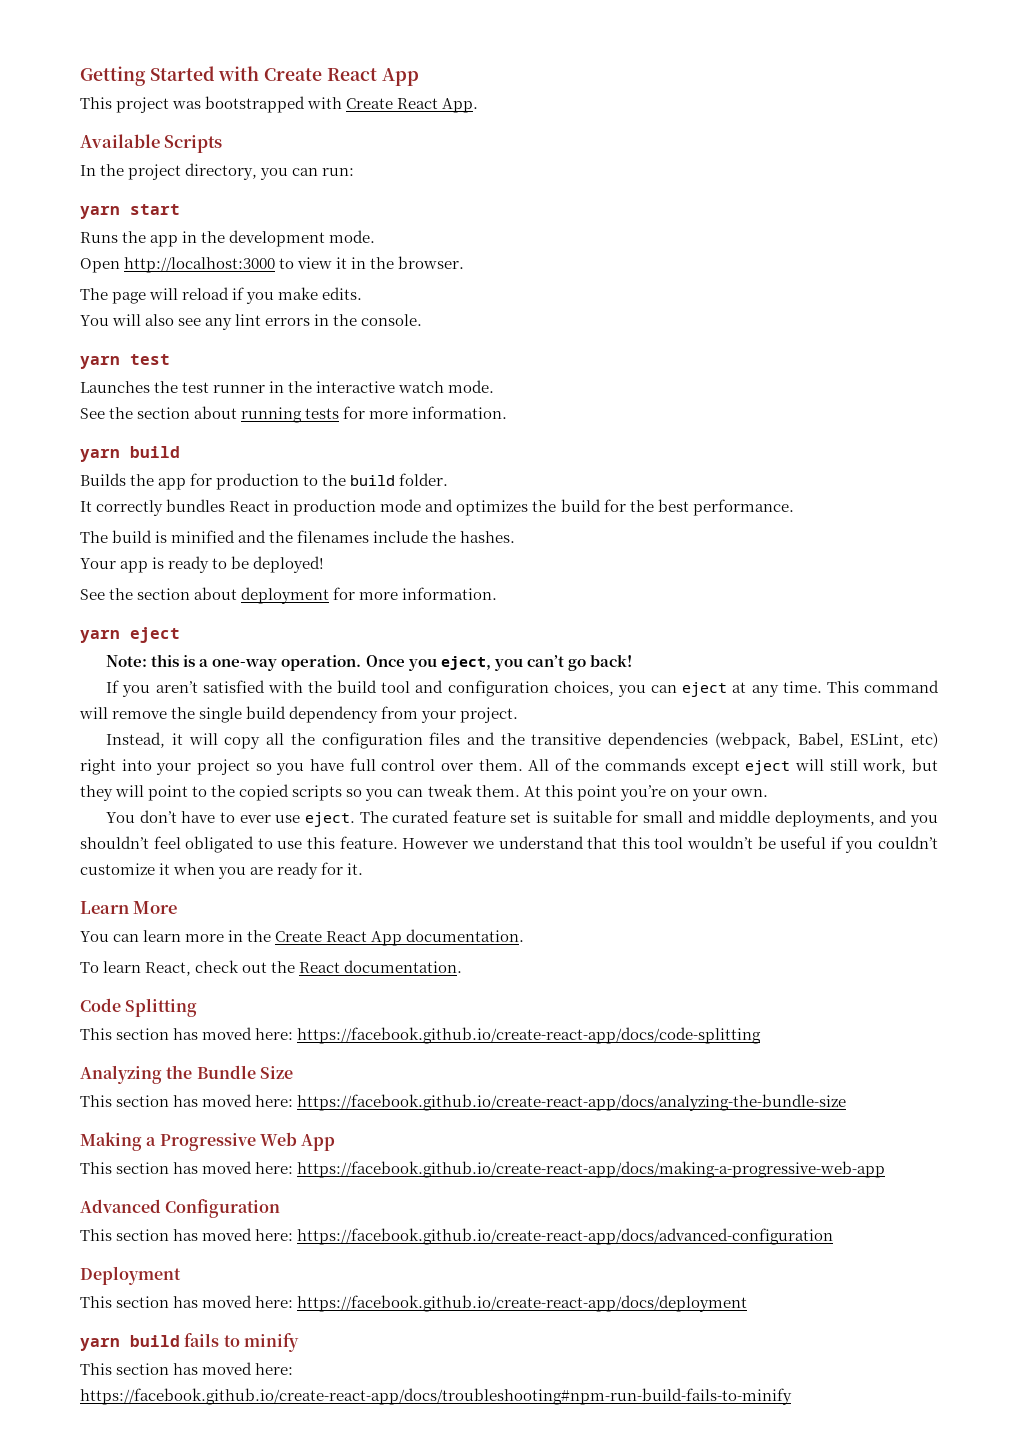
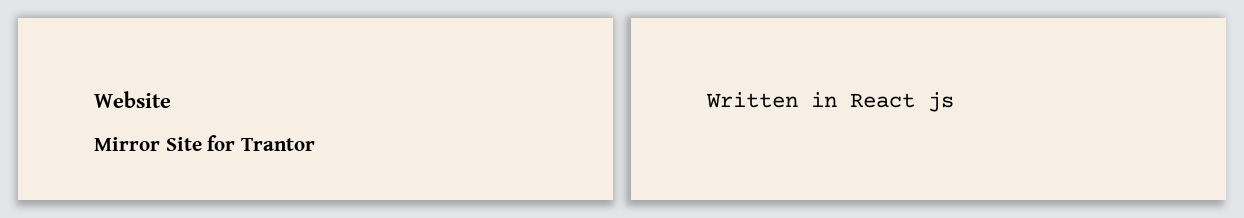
- Getting Started with Create React App
- This project was bootstrapped with Create React App.
- Available Scripts
- In the project directory, you can run:
- yarn start
- Runs the app in the development mode.
- Open http://localhost:3000 to view it in the browser.
- The page will reload if you make edits.
- You will also see any lint errors in the console.
- yarn test
- Launches the test runner in the interactive watch mode.
- See the section about running tests for more information.
- yarn build
- Builds the app for production to the build folder.
- It correctly bundles React in production mode and optimizes the build for the best performance.
- The build is minified and the filenames include the hashes.
- Your app is ready to be deployed!
- See the section about deployment for more information.
- yarn eject
- Note: this is a one-way operation. Once you eject, you can’t go back!
- If you aren’t satisfied with the build tool and configuration choices, you can eject at any time. This command will remove the single build dependency from your project.
- Instead, it will copy all the configuration files and the transitive dependencies (webpack, Babel, ESLint, etc) right into your project so you have full control over them. All of the commands except eject will still work, but they will point to the copied scripts so you can tweak them. At this point you’re on your own.
- You don’t have to ever use eject. The curated feature set is suitable for small and middle deployments, and you shouldn’t feel obligated to use this feature. However we understand that this tool wouldn’t be useful if you couldn’t customize it when you are ready for it.
- Learn More
- You can learn more in the Create React App documentation.
- To learn React, check out the React documentation.
- Code Splitting
- This section has moved here: https://facebook.github.io/create-react-app/docs/code-splitting
- Analyzing the Bundle Size
- This section has moved here: https://facebook.github.io/create-react-app/docs/analyzing-the-bundle-size
- Making a Progressive Web App
- This section has moved here: https://facebook.github.io/create-react-app/docs/making-a-progressive-web-app
- Advanced Configuration
- This section has moved here: https://facebook.github.io/create-react-app/docs/advanced-configuration
- Deployment
- This section has moved here: https://facebook.github.io/create-react-app/docs/deployment
- yarn build fails to minify
- This section has moved here: https://facebook.github.io/create-react-app/docs/troubleshooting#npm-run-build-fails-to-minify
+ Website
+ Mirror Site for Trantor
+ Written in React js

